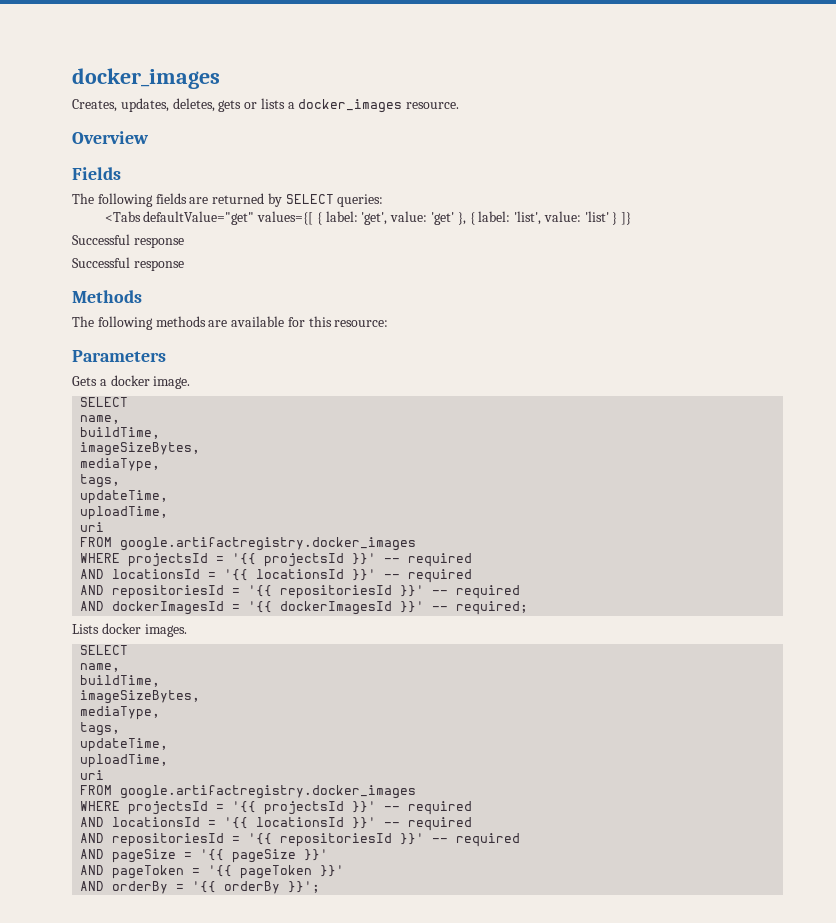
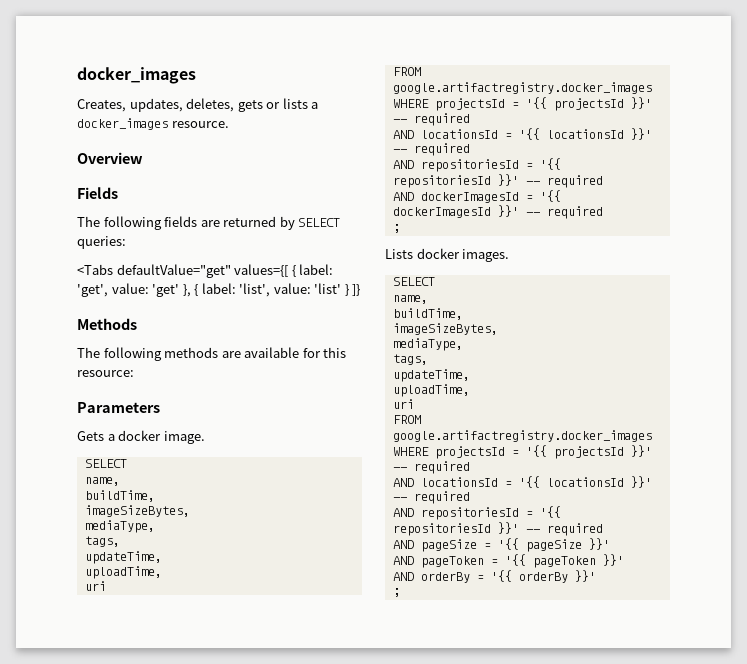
  <Tabs defaultValue="get" values={[ { label: 'get', value: 'get' }, { label: 'list', value: 'list' } ]}
- Successful response
- Successful response
- AND dockerImagesId = '{{ dockerImagesId }}' -- required;
+ AND dockerImagesId = '{{ dockerImagesId }}' -- required
+ ;
- AND orderBy = '{{ orderBy }}';
+ AND orderBy = '{{ orderBy }}'
+ ;

